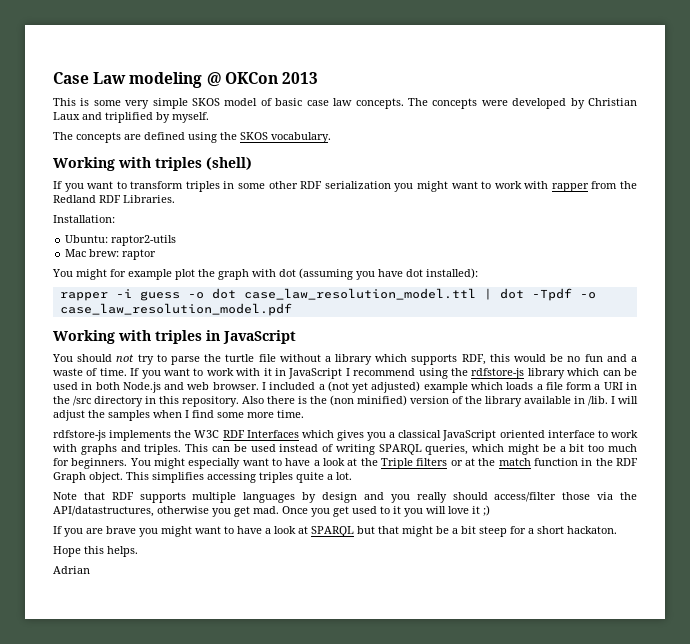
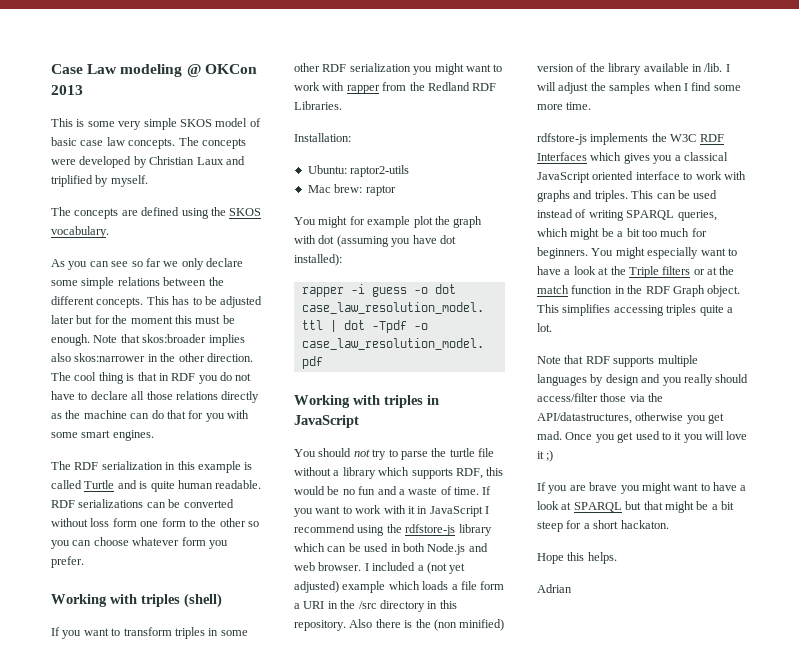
+ As you can see so far we only declare some simple relations between the different concepts. This has to be adjusted later but for the moment this must be enough. Note that skos:broader implies also skos:narrower in the other direction. The cool thing is that in RDF you do not have to declare all those relations directly as the machine can do that for you with some smart engines.
+ The RDF serialization in this example is called Turtle and is quite human readable. RDF serializations can be converted without loss form one form to the other so you can choose whatever form you prefer.

